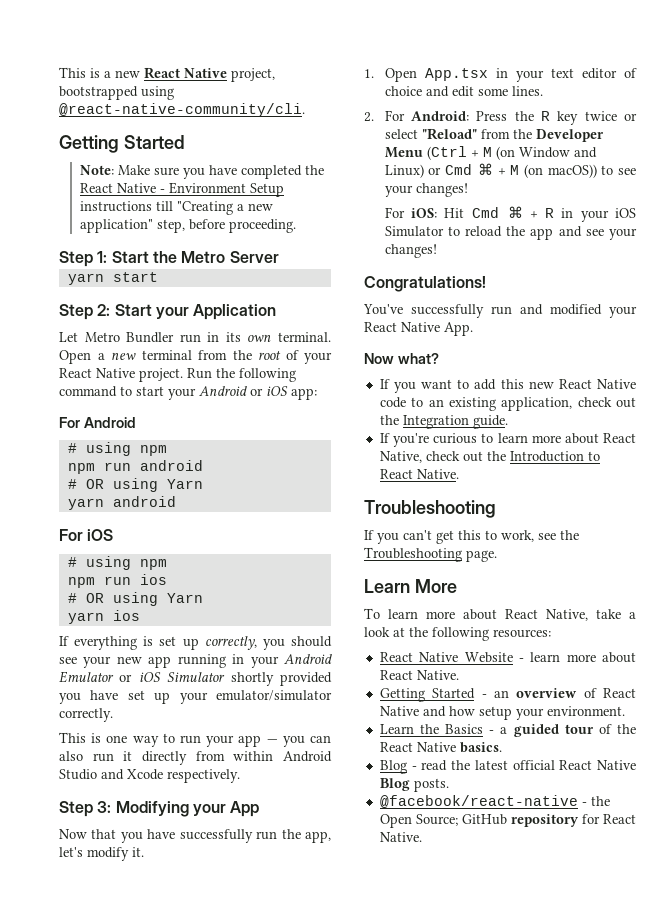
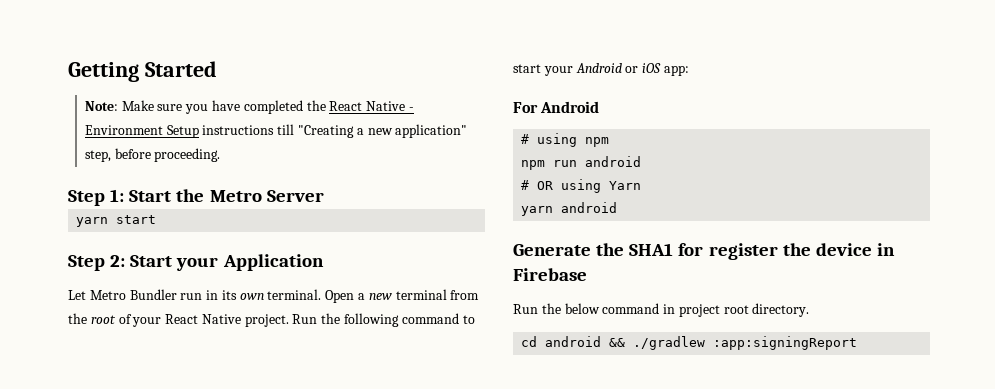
- This is a new React Native project, bootstrapped using @react-native-community/cli.
- For iOS
- # using npm
- npm run ios
- # OR using Yarn
- yarn ios
- If everything is set up correctly, you should see your new app running in your Android Emulator or iOS Simulator shortly provided you have set up your emulator/simulator correctly.
- This is one way to run your app — you can also run it directly from within Android Studio and Xcode respectively.
- Step 3: Modifying your App
- Now that you have successfully run the app, let's modify it.
- 1. Open App.tsx in your text editor of choice and edit some lines.
- 2. For Android: Press the R key twice or select "Reload" from the Developer Menu (Ctrl + M (on Window and Linux) or Cmd ⌘ + M (on macOS)) to see your changes!
- For iOS: Hit Cmd ⌘ + R in your iOS Simulator to reload the app and see your changes!
- Congratulations!
- You've successfully run and modified your React Native App.
- Now what?
- If you want to add this new React Native code to an existing application, check out the Integration guide.
- If you're curious to learn more about React Native, check out the Introduction to React Native.
- Troubleshooting
- If you can't get this to work, see the Troubleshooting page.
- Learn More
- To learn more about React Native, take a look at the following resources:
- React Native Website - learn more about React Native.
- Getting Started - an overview of React Native and how setup your environment.
- Learn the Basics - a guided tour of the React Native basics.
- Blog - read the latest official React Native Blog posts.
- @facebook/react-native - the Open Source; GitHub repository for React Native.
+ Generate the SHA1 for register the device in Firebase
+ Run the below command in project root directory.
+ cd android && ./gradlew :app:signingReport

